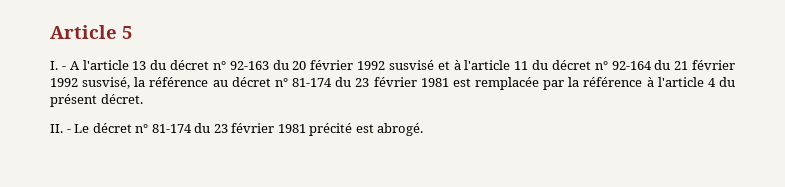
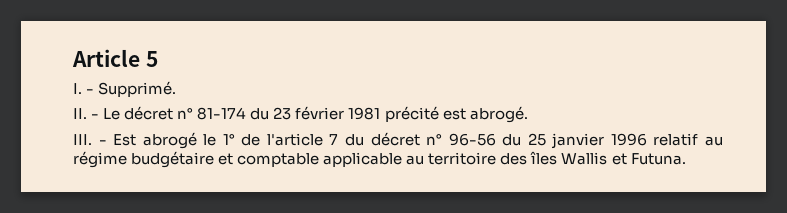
- I. - A l'article 13 du décret n° 92-163 du 20 février 1992 susvisé et à l'article 11 du décret n° 92-164 du 21 février 1992 susvisé, la référence au décret n° 81-174 du 23 février 1981 est remplacée par la référence à l'article 4 du présent décret.
+ I. - Supprimé.
+ III. - Est abrogé le 1° de l'article 7 du décret n° 96-56 du 25 janvier 1996 relatif au régime budgétaire et comptable applicable au territoire des îles Wallis et Futuna.

